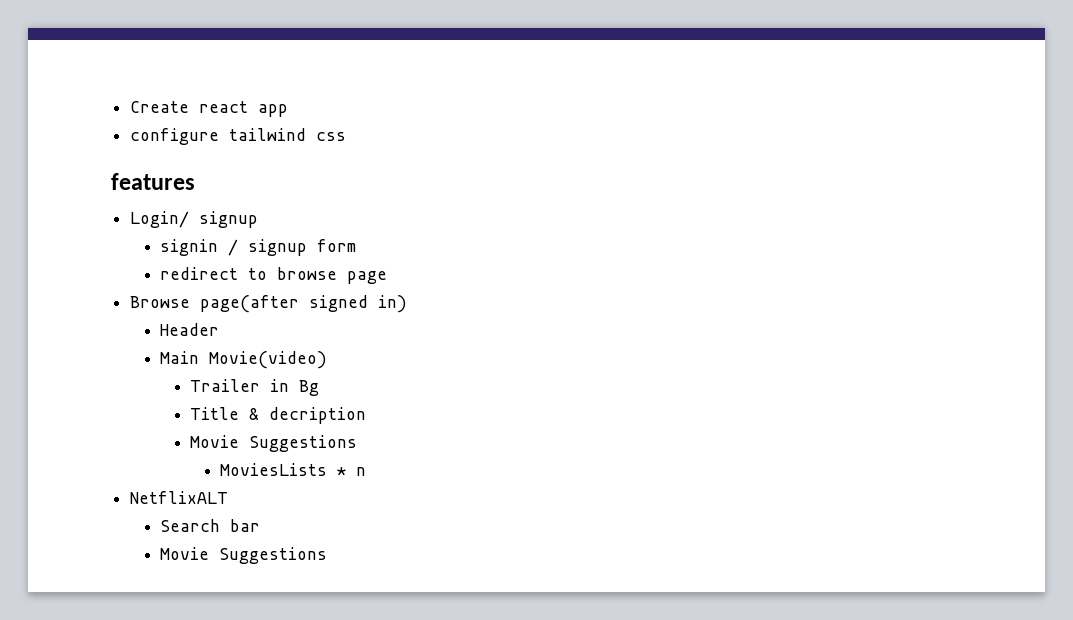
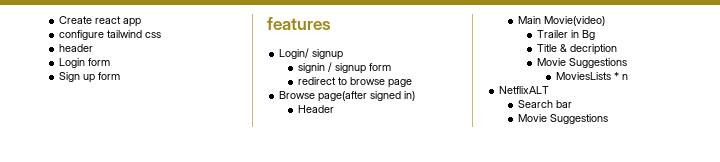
+ header
+ Login form
+ Sign up form

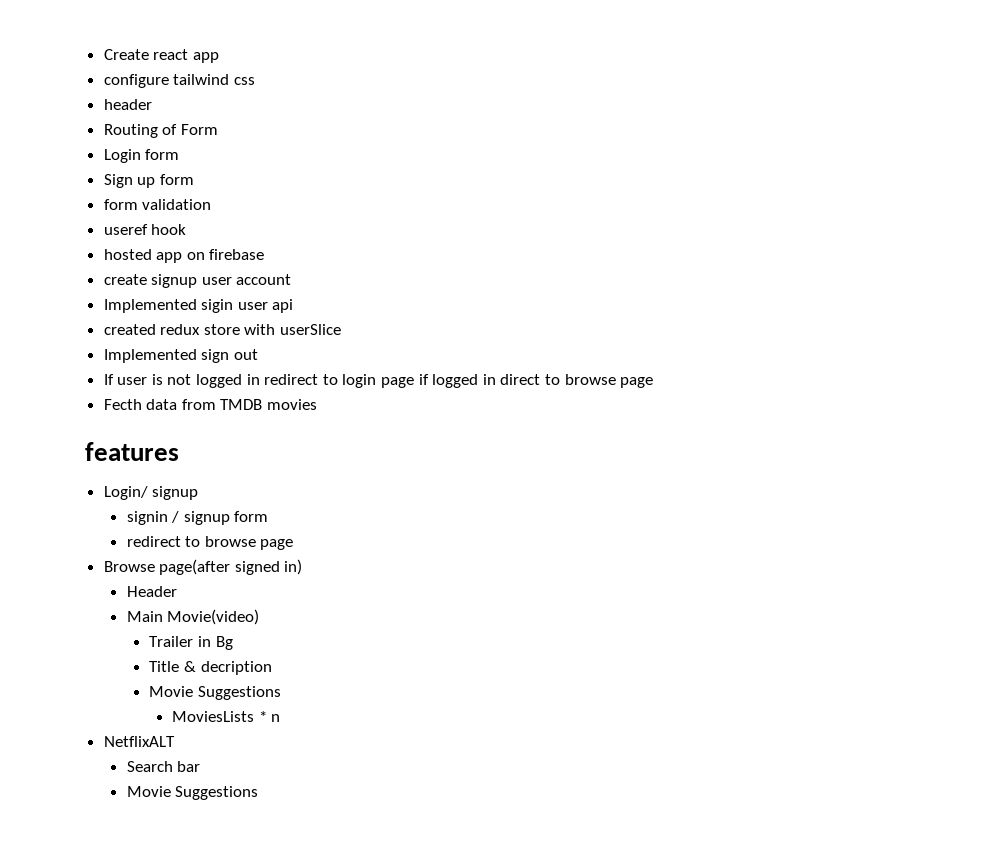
+ Routing of Form
+ form validation
+ useref hook
+ hosted app on firebase
+ create signup user account
+ Implemented sigin user api
+ created redux store with userSlice
+ Implemented sign out
+ If user is not logged in redirect to login page if logged in direct to browse page
+ Fecth data from TMDB movies

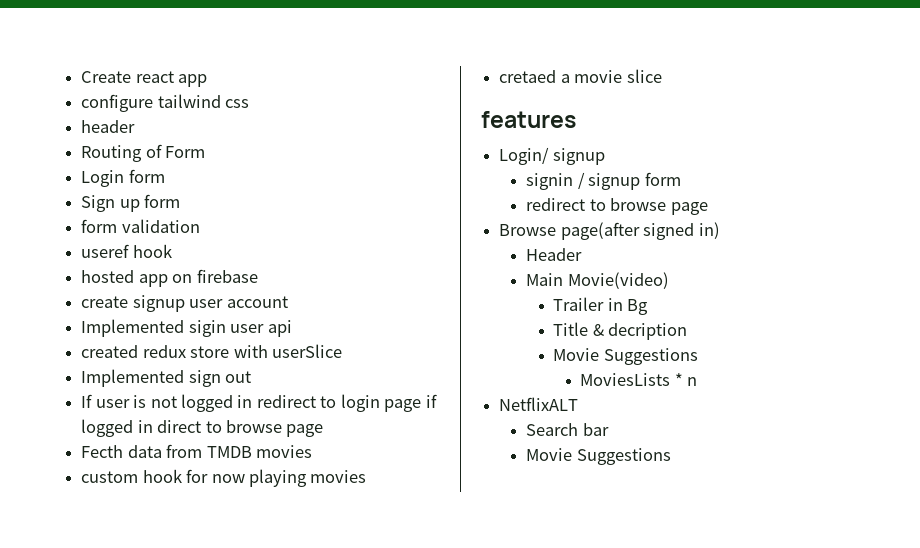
+ custom hook for now playing movies
+ cretaed a movie slice

